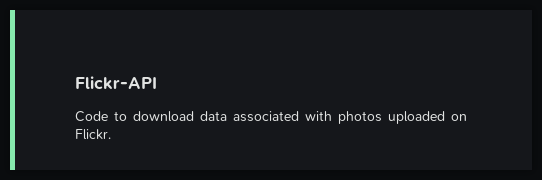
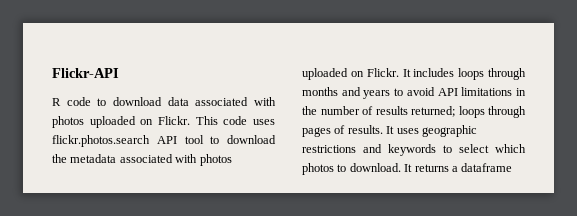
- Code to download data associated with photos uploaded on Flickr.
+ R code to download data associated with photos uploaded on Flickr.
+ This code uses flickr.photos.search API tool to download the metadata associated with photos uploaded on Flickr. It includes loops through months and years to avoid API limitations in the number of results returned; loops through pages of results. It uses geographic restrictions and keywords to select which photos to download. It returns a dataframe

